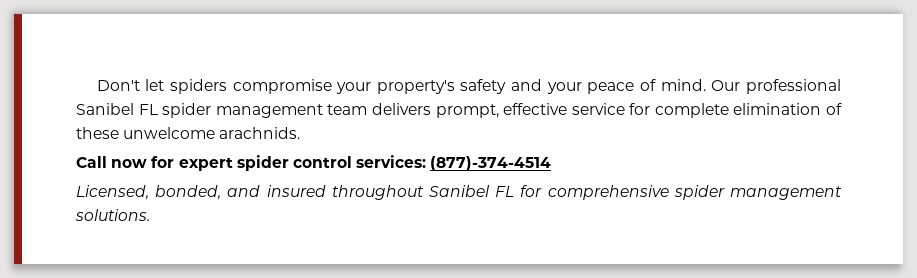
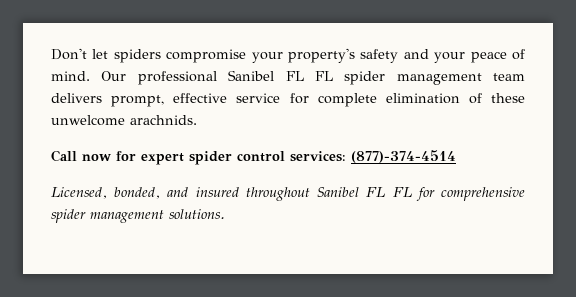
- Our professional Sanibel FL spider management team delivers prompt, effective service for complete elimination of these unwelcome arachnids.
+ Our professional Sanibel FL FL spider management team delivers prompt, effective service for complete elimination of these unwelcome arachnids.
- Licensed, bonded, and insured throughout Sanibel FL for comprehensive spider management solutions.
+ Licensed, bonded, and insured throughout Sanibel FL FL for comprehensive spider management solutions.

